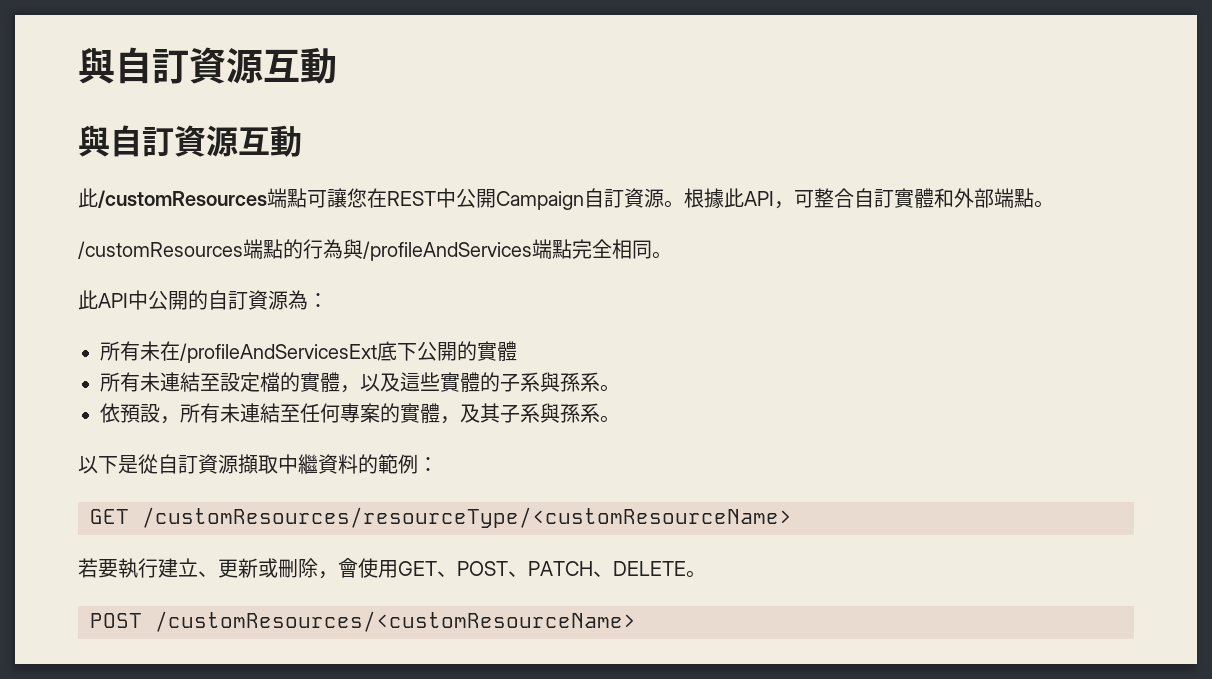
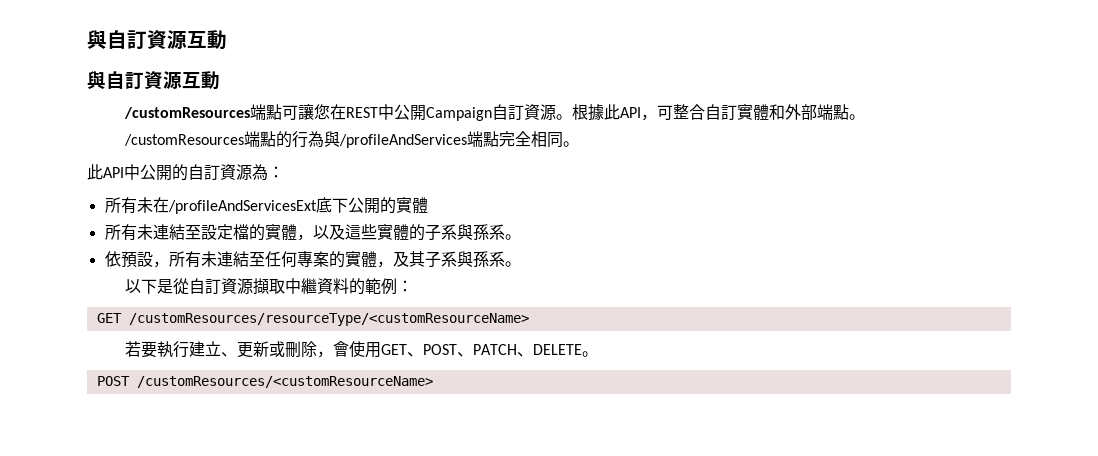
- 此/customResources端點可讓您在REST中公開Campaign自訂資源。
+ /customResources端點可讓您在REST中公開Campaign自訂資源。

